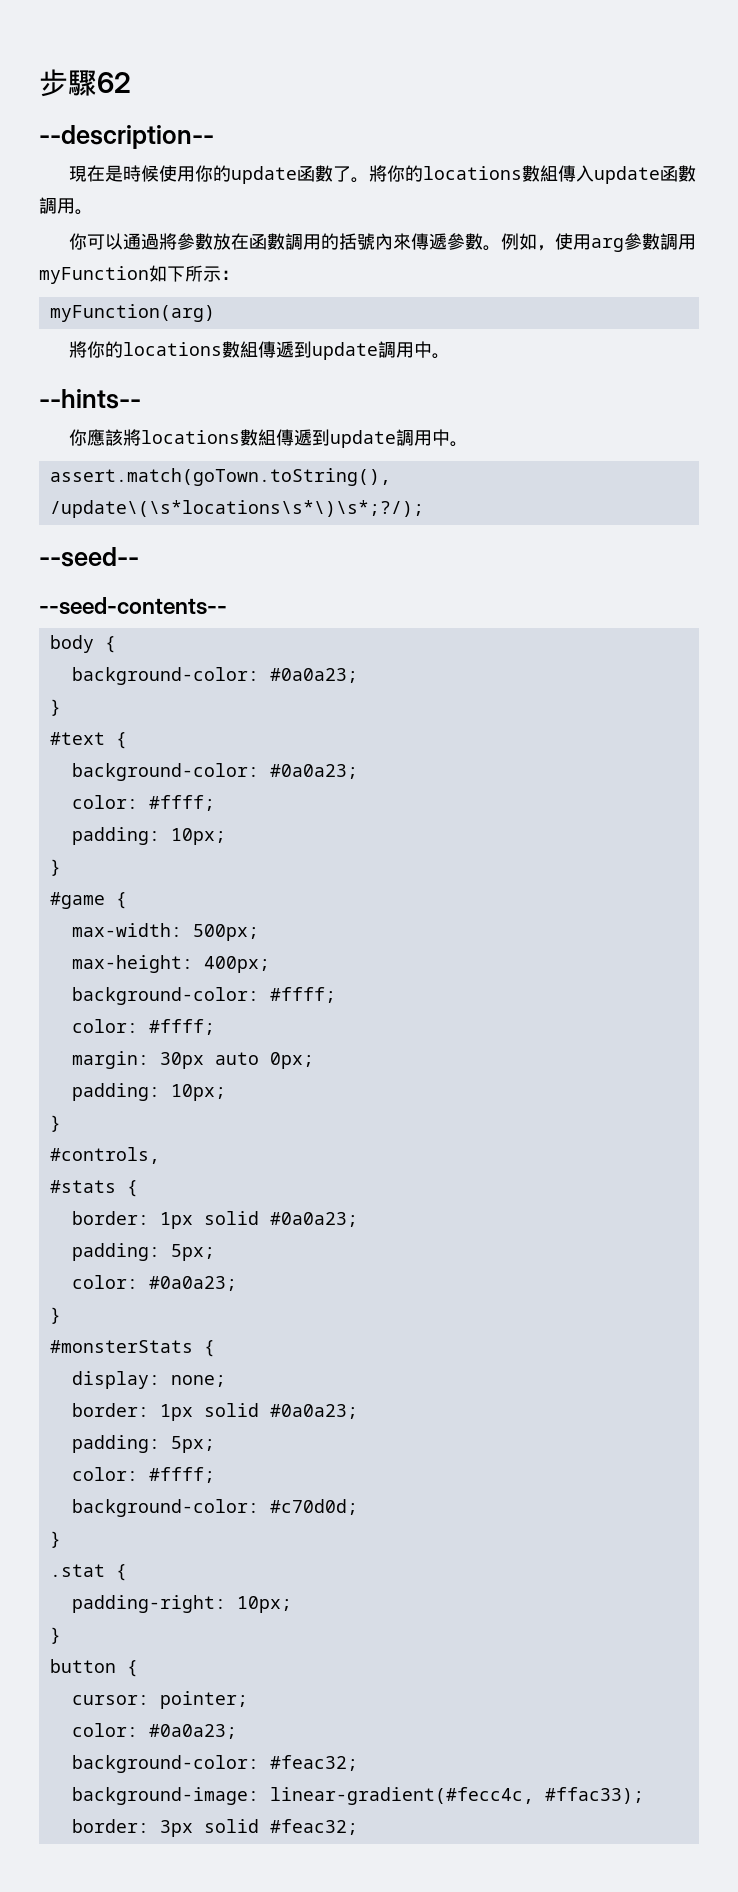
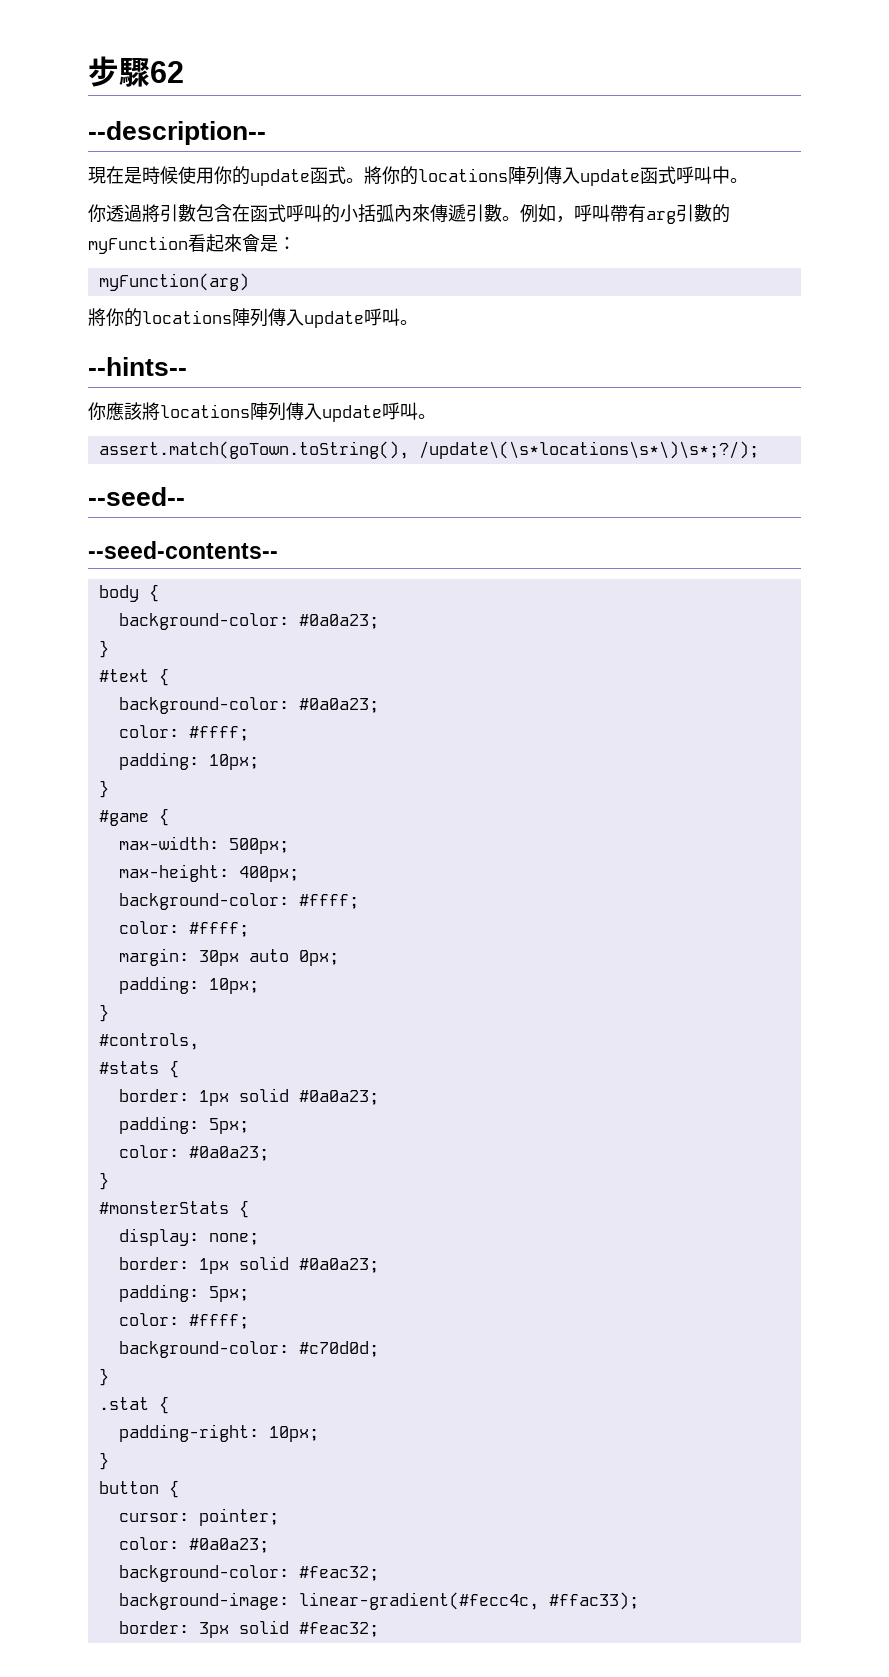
- 現在是時候使用你的update函數了。
+ 現在是時候使用你的update函式。
- 將你的locations數組傳入update函數調用。
+ 將你的locations陣列傳入update函式呼叫中。
- 你可以通過將參數放在函數調用的括號內來傳遞參數。
+ 你透過將引數包含在函式呼叫的小括弧內來傳遞引數。
- 例如，使用arg參數調用myFunction如下所示：
+ 例如，呼叫帶有arg引數的myFunction看起來會是：
- 將你的locations數組傳遞到update調用中。
+ 將你的locations陣列傳入update呼叫。
- 你應該將locations數組傳遞到update調用中。
+ 你應該將locations陣列傳入update呼叫。

